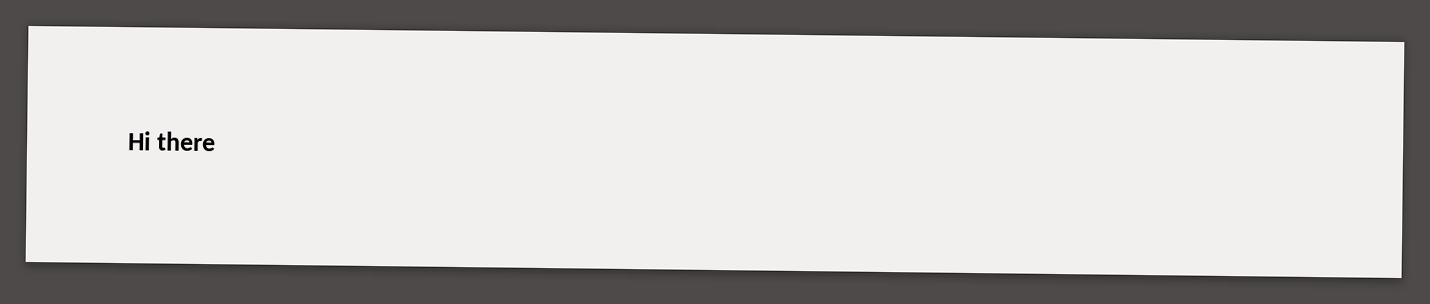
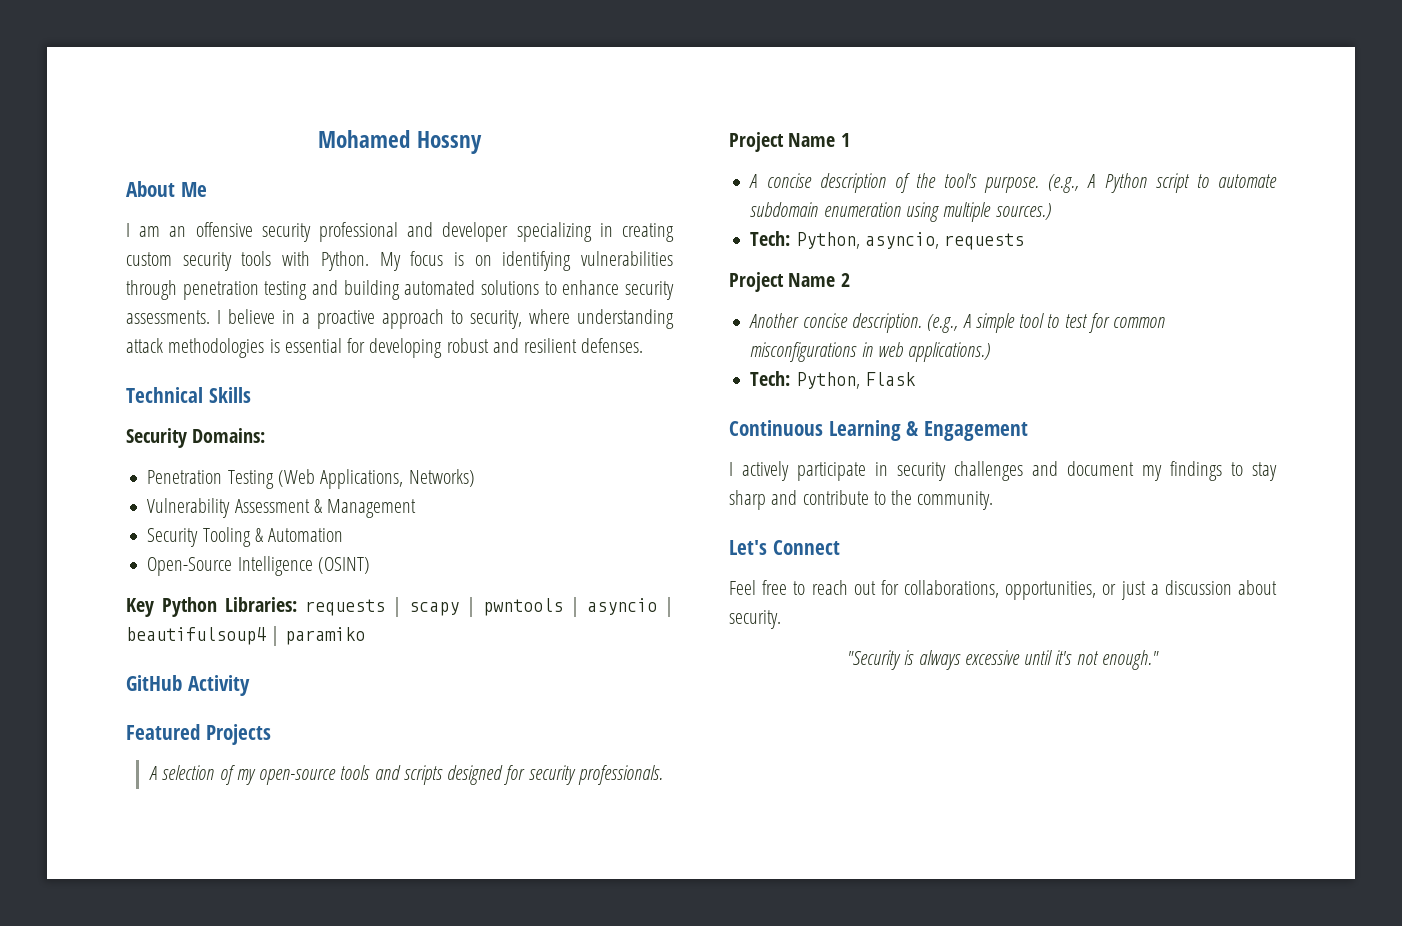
- Hi there
+ Mohamed Hossny
+ About Me
+ I am an offensive security professional and developer specializing in creating custom security tools with Python. My focus is on identifying vulnerabilities through penetration testing and building automated solutions to enhance security assessments. I believe in a proactive approach to security, where understanding attack methodologies is essential for developing robust and resilient defenses.
+ Technical Skills
+ Security Domains:
+ Penetration Testing (Web Applications, Networks)
+ Vulnerability Assessment & Management
+ Security Tooling & Automation
+ Open-Source Intelligence (OSINT)
+ Key Python Libraries: requests | scapy | pwntools | asyncio | beautifulsoup4 | paramiko
+ GitHub Activity
+ Featured Projects
+ A selection of my open-source tools and scripts designed for security professionals.
+ Project Name 1
+ A concise description of the tool's purpose. (e.g., A Python script to automate subdomain enumeration using multiple sources.)
+ Tech: Python, asyncio, requests
+ Project Name 2
+ Another concise description. (e.g., A simple tool to test for common misconfigurations in web applications.)
+ Tech: Python, Flask
+ Continuous Learning & Engagement
+ I actively participate in security challenges and document my findings to stay sharp and contribute to the community.
+ Let's Connect
+ Feel free to reach out for collaborations, opportunities, or just a discussion about security.
+ "Security is always excessive until it's not enough."

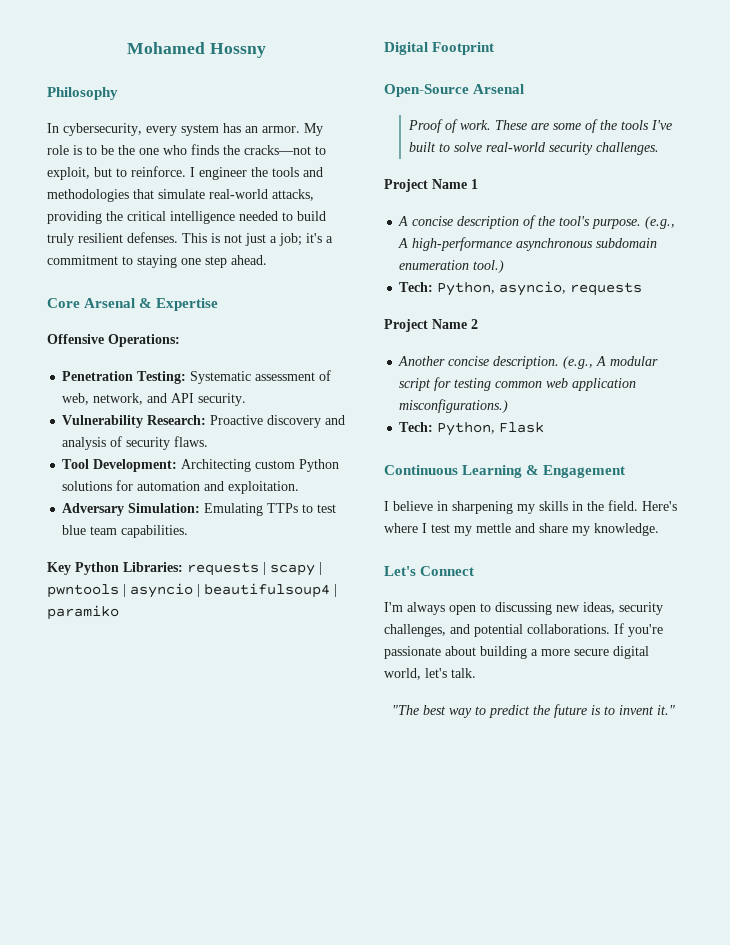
- About Me
- I am an offensive security professional and developer specializing in creating custom security tools with Python. My focus is on identifying vulnerabilities through penetration testing and building automated solutions to enhance security assessments. I believe in a proactive approach to security, where understanding attack methodologies is essential for developing robust and resilient defenses.
- Technical Skills
- Security Domains:
- Penetration Testing (Web Applications, Networks)
- Vulnerability Assessment & Management
- Security Tooling & Automation
- Open-Source Intelligence (OSINT)
+ Philosophy
+ In cybersecurity, every system has an armor. My role is to be the one who finds the cracks—not to exploit, but to reinforce. I engineer the tools and methodologies that simulate real-world attacks, providing the critical intelligence needed to build truly resilient defenses. This is not just a job; it's a commitment to staying one step ahead.
+ Core Arsenal & Expertise
+ Offensive Operations:
+ Penetration Testing: Systematic assessment of web, network, and API security.
+ Vulnerability Research: Proactive discovery and analysis of security flaws.
+ Tool Development: Architecting custom Python solutions for automation and exploitation.
+ Adversary Simulation: Emulating TTPs to test blue team capabilities.
- GitHub Activity
- Featured Projects
- A selection of my open-source tools and scripts designed for security professionals.
+ Digital Footprint
+ Open-Source Arsenal
+ Proof of work. These are some of the tools I've built to solve real-world security challenges.
- (e.g., A Python script to automate subdomain enumeration using multiple sources.)
+ (e.g., A high-performance asynchronous subdomain enumeration tool.)
- (e.g., A simple tool to test for common misconfigurations in web applications.)
+ (e.g., A modular script for testing common web application misconfigurations.)
- I actively participate in security challenges and document my findings to stay sharp and contribute to the community.
+ I believe in sharpening my skills in the field. Here's where I test my mettle and share my knowledge.
  Let's Connect
- Feel free to reach out for collaborations, opportunities, or just a discussion about security.
- "Security is always excessive until it's not enough."
+ I'm always open to discussing new ideas, security challenges, and potential collaborations. If you're passionate about building a more secure digital world, let's talk.
+ "The best way to predict the future is to invent it."

